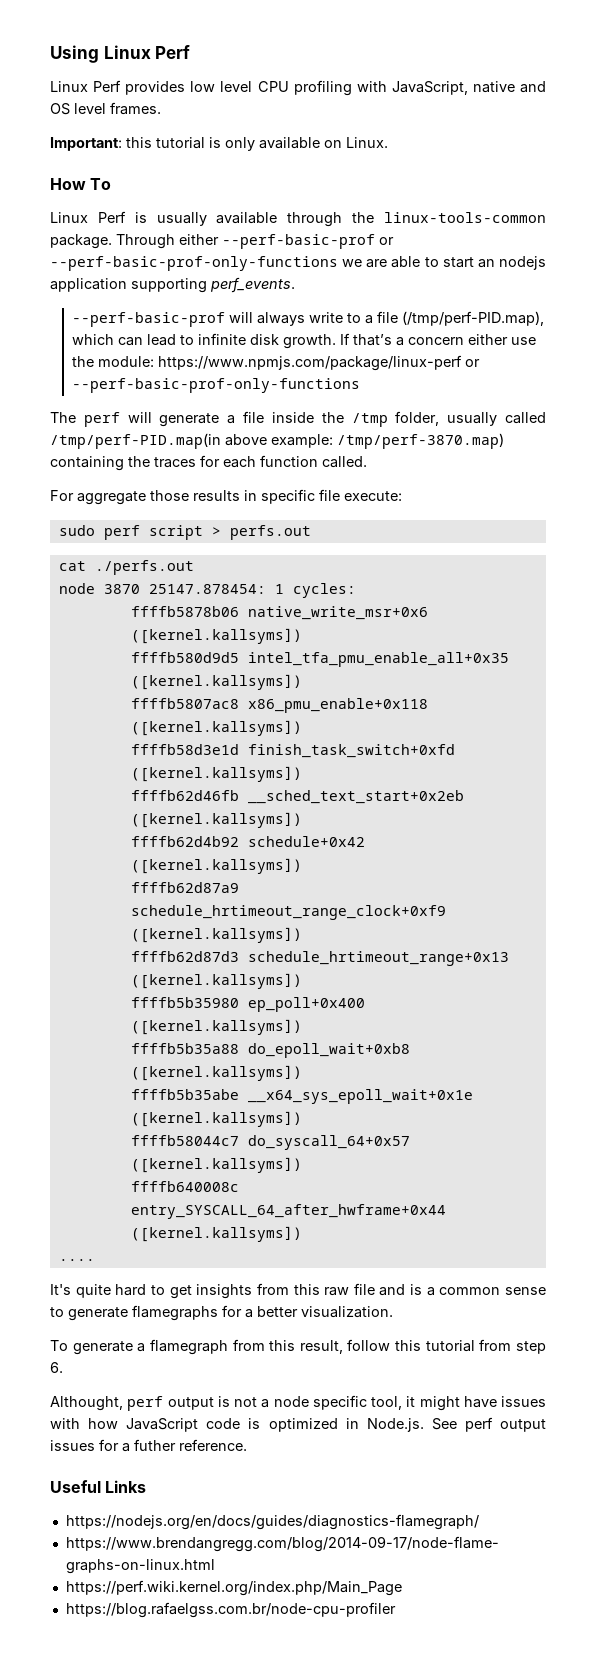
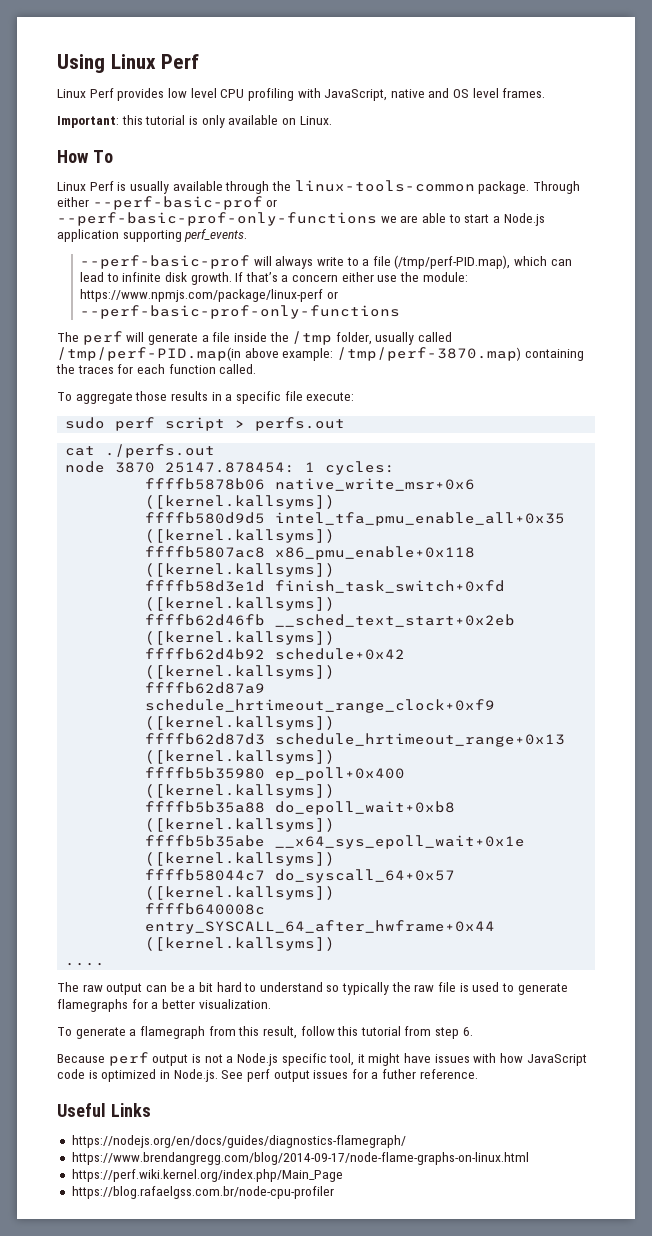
- Through either --perf-basic-prof or --perf-basic-prof-only-functions we are able to start an nodejs application supporting perf_events.
+ Through either --perf-basic-prof or --perf-basic-prof-only-functions we are able to start a Node.js application supporting perf_events.
- For aggregate those results in specific file execute:
+ To aggregate those results in a specific file execute:
- It's quite hard to get insights from this raw file and is a common sense to generate flamegraphs for a better visualization.
+ The raw output can be a bit hard to understand so typically the raw file is used to generate flamegraphs for a better visualization.
- Althought, perf output is not a node specific tool, it might have issues with how JavaScript code is optimized in Node.js. See perf output issues for a futher reference.
+ Because perf output is not a Node.js specific tool, it might have issues with how JavaScript code is optimized in Node.js. See perf output issues for a futher reference.

